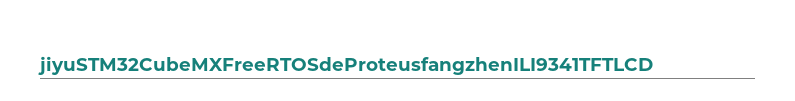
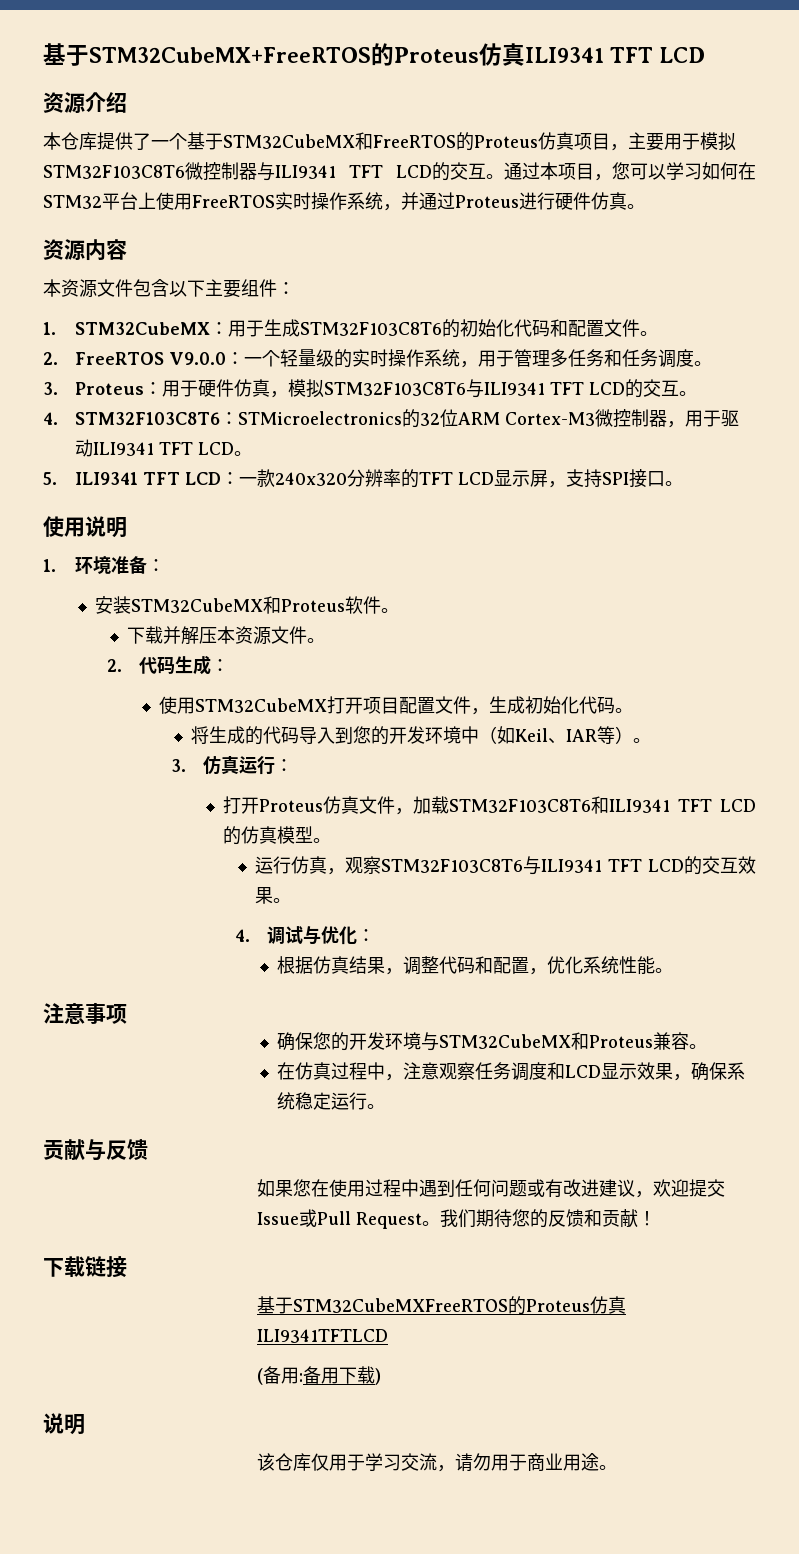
- jiyuSTM32CubeMXFreeRTOSdeProteusfangzhenILI9341TFTLCD
+ 基于STM32CubeMX+FreeRTOS的Proteus仿真ILI9341 TFT LCD
+ 资源介绍
+ 本仓库提供了一个基于STM32CubeMX和FreeRTOS的Proteus仿真项目，主要用于模拟STM32F103C8T6微控制器与ILI9341 TFT LCD的交互。通过本项目，您可以学习如何在STM32平台上使用FreeRTOS实时操作系统，并通过Proteus进行硬件仿真。
+ 资源内容
+ 本资源文件包含以下主要组件：
+ 1. STM32CubeMX：用于生成STM32F103C8T6的初始化代码和配置文件。
+ 2. FreeRTOS V9.0.0：一个轻量级的实时操作系统，用于管理多任务和任务调度。
+ 3. Proteus：用于硬件仿真，模拟STM32F103C8T6与ILI9341 TFT LCD的交互。
+ 4. STM32F103C8T6：STMicroelectronics的32位ARM Cortex-M3微控制器，用于驱动ILI9341 TFT LCD。
+ 5. ILI9341 TFT LCD：一款240x320分辨率的TFT LCD显示屏，支持SPI接口。
+ 使用说明
+ 1.环境准备：
+ 安装STM32CubeMX和Proteus软件。
+ 下载并解压本资源文件。
+ 2.代码生成：
+ 使用STM32CubeMX打开项目配置文件，生成初始化代码。
+ 将生成的代码导入到您的开发环境中（如Keil、IAR等）。
+ 3.仿真运行：
+ 打开Proteus仿真文件，加载STM32F103C8T6和ILI9341 TFT LCD的仿真模型。
+ 运行仿真，观察STM32F103C8T6与ILI9341 TFT LCD的交互效果。
+ 4.调试与优化：
+ 根据仿真结果，调整代码和配置，优化系统性能。
+ 注意事项
+ 确保您的开发环境与STM32CubeMX和Proteus兼容。
+ 在仿真过程中，注意观察任务调度和LCD显示效果，确保系统稳定运行。
+ 贡献与反馈
+ 如果您在使用过程中遇到任何问题或有改进建议，欢迎提交Issue或Pull Request。我们期待您的反馈和贡献！
+ 下载链接
+ 基于STM32CubeMXFreeRTOS的Proteus仿真ILI9341TFTLCD
+ (备用:备用下载)
+ 说明
+ 该仓库仅用于学习交流，请勿用于商业用途。

